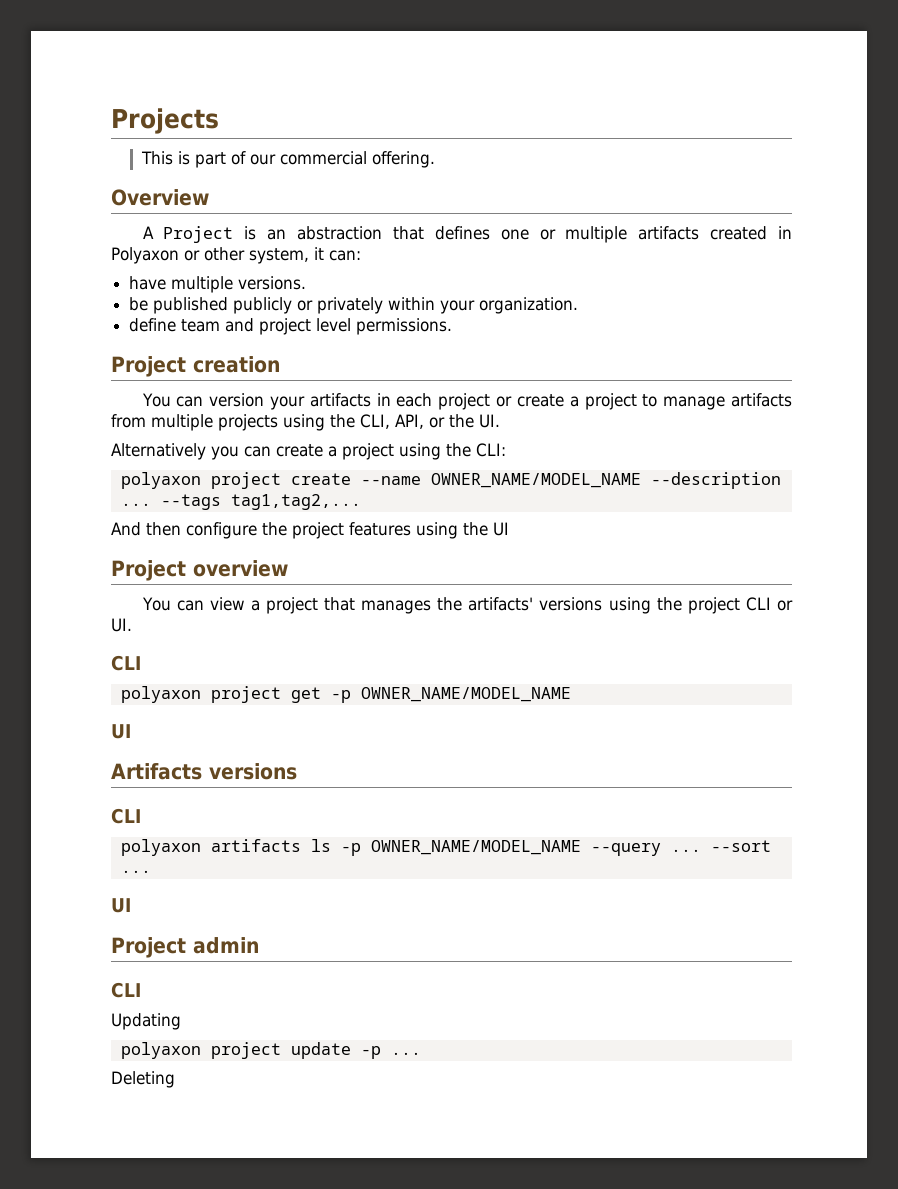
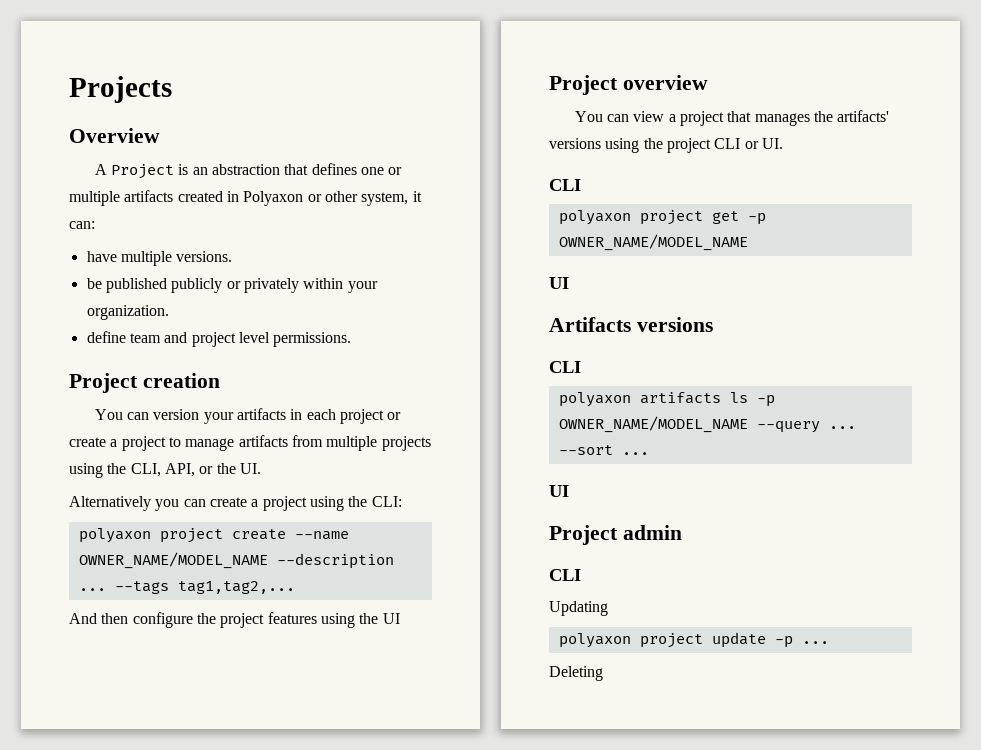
- This is part of our commercial offering.

